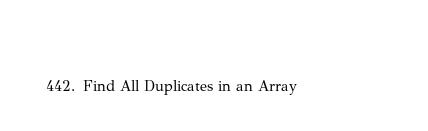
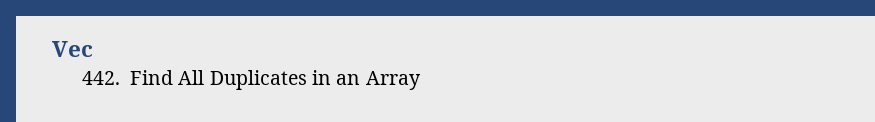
+ Vec

